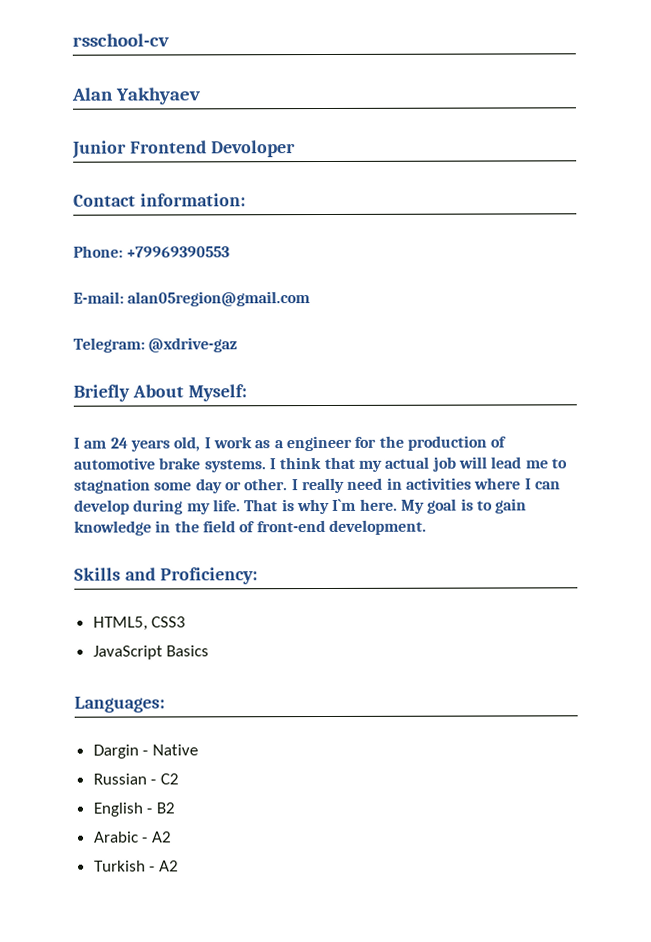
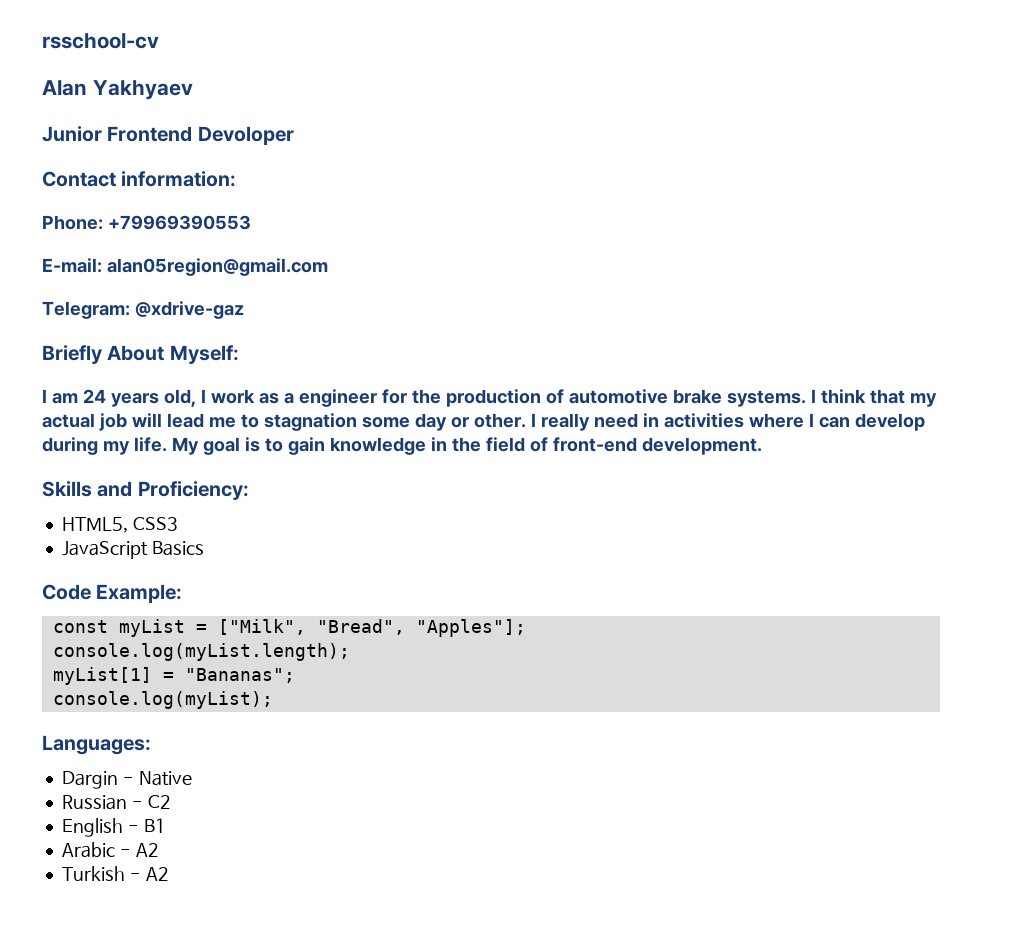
- That is why I`m here.
+ Code Example:
+ const myList = ["Milk", "Bread", "Apples"];
+ console.log(myList.length);
+ myList[1] = "Bananas";
+ console.log(myList);
- English - B2
+ English - B1

